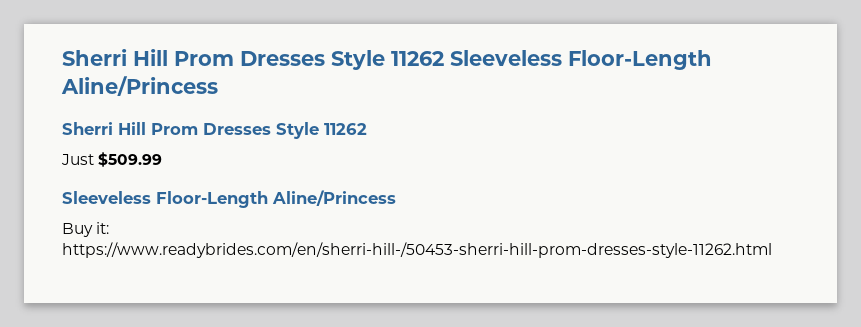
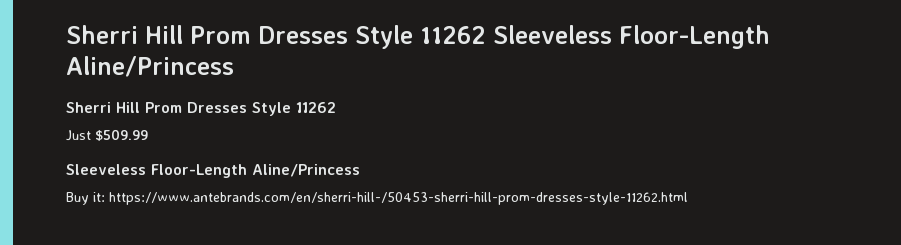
- Buy it: https://www.readybrides.com/en/sherri-hill-/50453-sherri-hill-prom-dresses-style-11262.html
+ Buy it: https://www.antebrands.com/en/sherri-hill-/50453-sherri-hill-prom-dresses-style-11262.html

